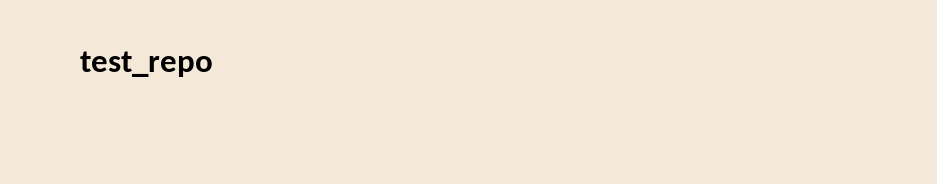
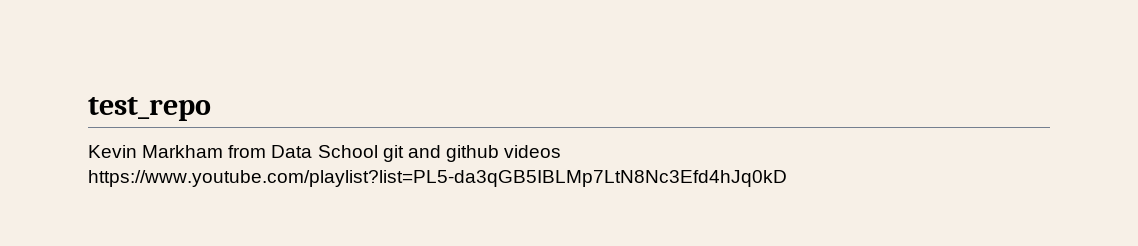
+ Kevin Markham from Data School git and github videos https://www.youtube.com/playlist?list=PL5-da3qGB5IBLMp7LtN8Nc3Efd4hJq0kD

